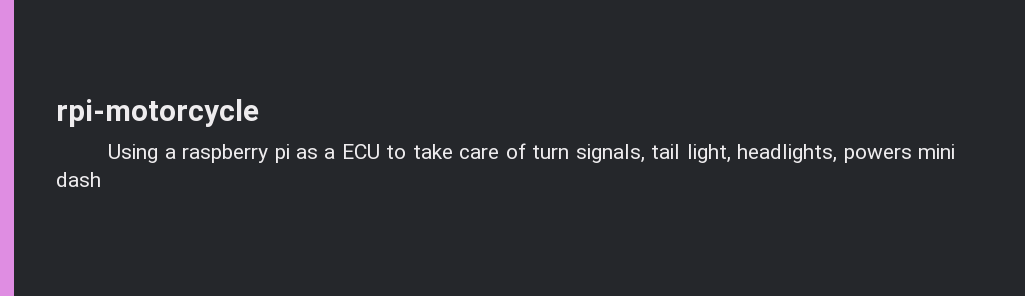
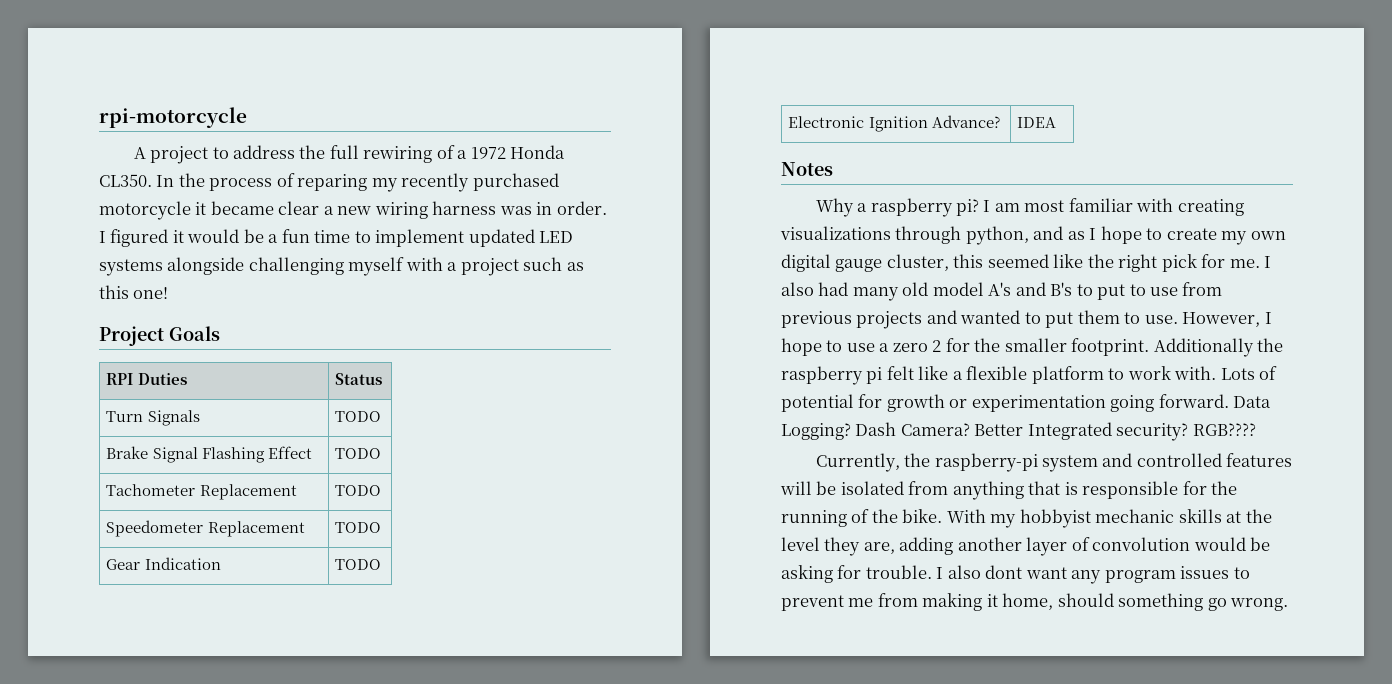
- Using a raspberry pi as a ECU to take care of turn signals, tail light, headlights, powers mini dash
+ A project to address the full rewiring of a 1972 Honda CL350. In the process of reparing my recently purchased motorcycle it became clear a new wiring harness was in order. I figured it would be a fun time to implement updated LED systems alongside challenging myself with a project such as this one!
+ Project Goals
+ RPI Duties | Status
+ Turn Signals | TODO
+ Brake Signal Flashing Effect | TODO
+ Tachometer Replacement | TODO
+ Speedometer Replacement | TODO
+ Gear Indication | TODO
+ Electronic Ignition Advance? | IDEA
+ Notes
+ Why a raspberry pi? I am most familiar with creating visualizations through python, and as I hope to create my own digital gauge cluster, this seemed like the right pick for me. I also had many old model A's and B's to put to use from previous projects and wanted to put them to use. However, I hope to use a zero 2 for the smaller footprint. Additionally the raspberry pi felt like a flexible platform to work with. Lots of potential for growth or experimentation going forward. Data Logging? Dash Camera? Better Integrated security? RGB????
+ Currently, the raspberry-pi system and controlled features will be isolated from anything that is responsible for the running of the bike. With my hobbyist mechanic skills at the level they are, adding another layer of convolution would be asking for trouble. I also dont want any program issues to prevent me from making it home, should something go wrong.

